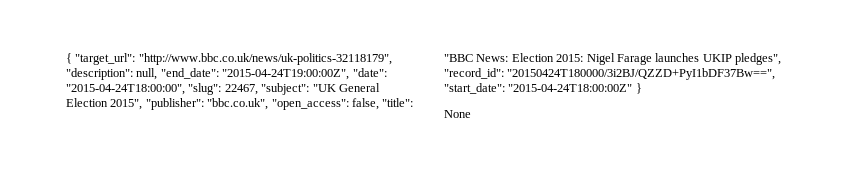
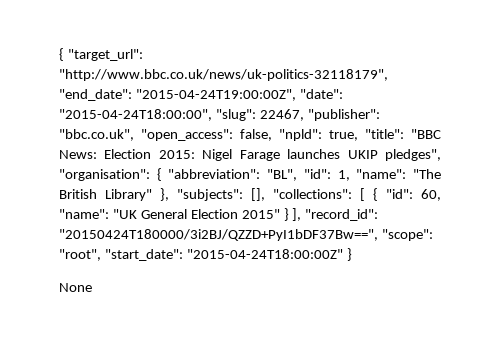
- { "target_url": "http://www.bbc.co.uk/news/uk-politics-32118179", "description": null, "end_date": "2015-04-24T19:00:00Z", "date": "2015-04-24T18:00:00", "slug": 22467, "subject": "UK General Election 2015", "publisher": "bbc.co.uk", "open_access": false, "title": "BBC News: Election 2015: Nigel Farage launches UKIP pledges", "record_id": "20150424T180000/3i2BJ/QZZD+PyI1bDF37Bw==", "start_date": "2015-04-24T18:00:00Z" }
+ { "target_url": "http://www.bbc.co.uk/news/uk-politics-32118179", "end_date": "2015-04-24T19:00:00Z", "date": "2015-04-24T18:00:00", "slug": 22467, "publisher": "bbc.co.uk", "open_access": false, "npld": true, "title": "BBC News: Election 2015: Nigel Farage launches UKIP pledges", "organisation": { "abbreviation": "BL", "id": 1, "name": "The British Library" }, "subjects": [], "collections": [ { "id": 60, "name": "UK General Election 2015" } ], "record_id": "20150424T180000/3i2BJ/QZZD+PyI1bDF37Bw==", "scope": "root", "start_date": "2015-04-24T18:00:00Z" }

